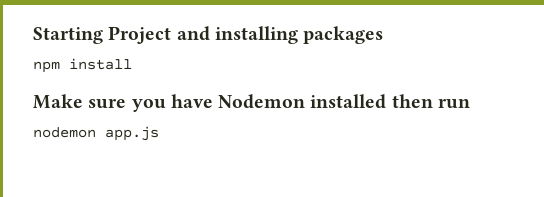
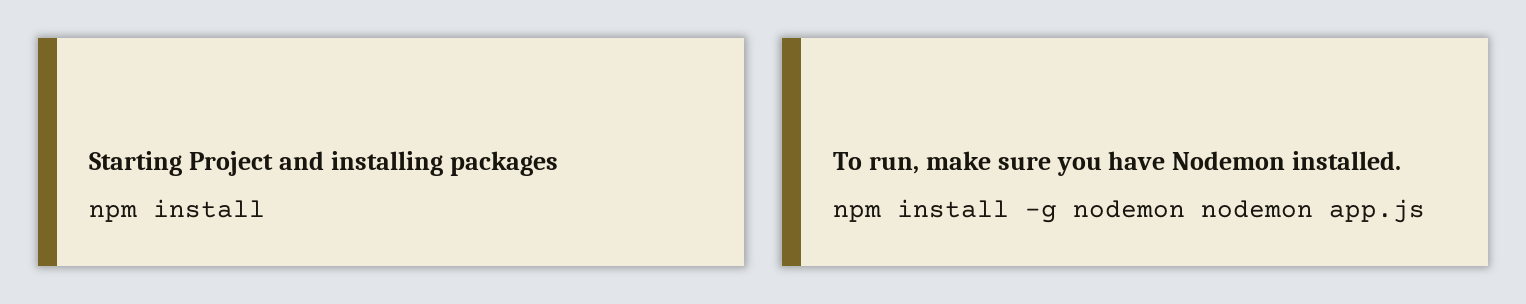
- Make sure you have Nodemon installed then run
- nodemon app.js
+ To run, make sure you have Nodemon installed.
+ npm install -g nodemon nodemon app.js

